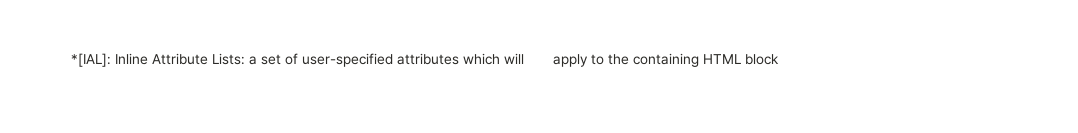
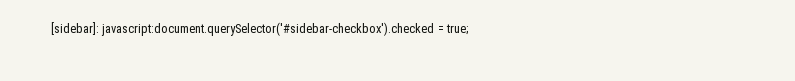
- *[IAL]: Inline Attribute Lists: a set of user-specified attributes which will apply to the containing HTML block
+ [sidebar]: javascript:document.querySelector('#sidebar-checkbox').checked = true;

